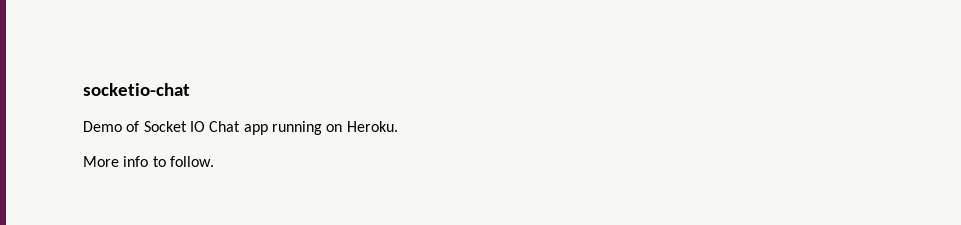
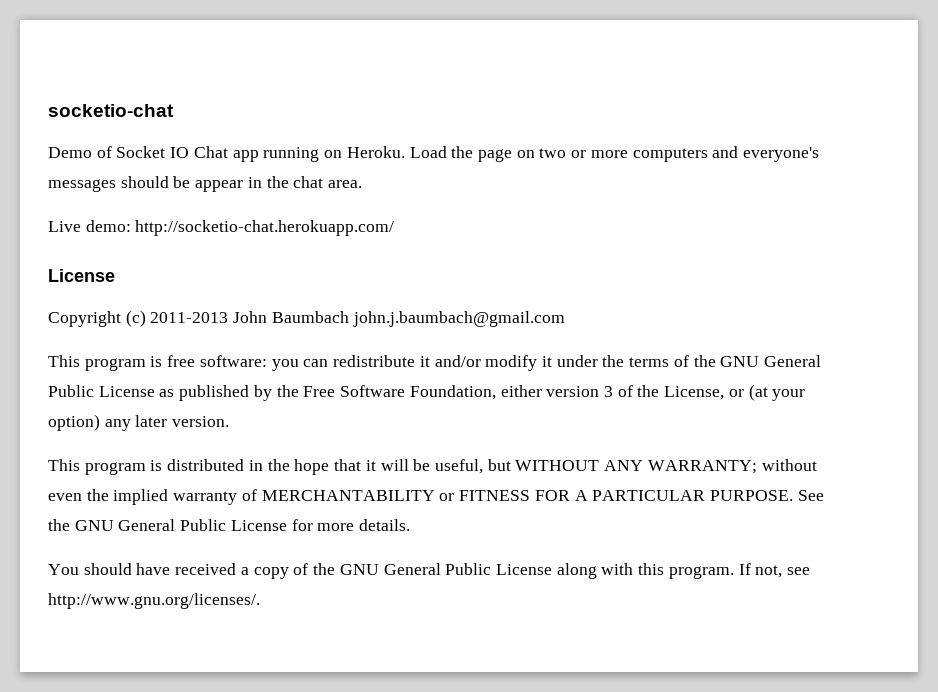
- Demo of Socket IO Chat app running on Heroku.
- More info to follow.
+ Demo of Socket IO Chat app running on Heroku. Load the page on two or more computers and everyone's messages should be appear in the chat area.
+ Live demo: http://socketio-chat.herokuapp.com/
+ License
+ Copyright (c) 2011-2013 John Baumbach john.j.baumbach@gmail.com
+ This program is free software: you can redistribute it and/or modify it under the terms of the GNU General Public License as published by the Free Software Foundation, either version 3 of the License, or (at your option) any later version.
+ This program is distributed in the hope that it will be useful, but WITHOUT ANY WARRANTY; without even the implied warranty of MERCHANTABILITY or FITNESS FOR A PARTICULAR PURPOSE. See the GNU General Public License for more details.
+ You should have received a copy of the GNU General Public License along with this program. If not, see http://www.gnu.org/licenses/.

